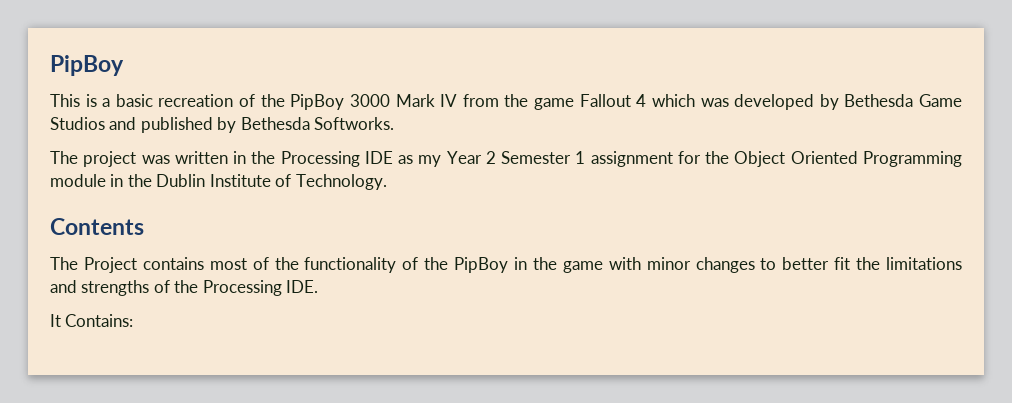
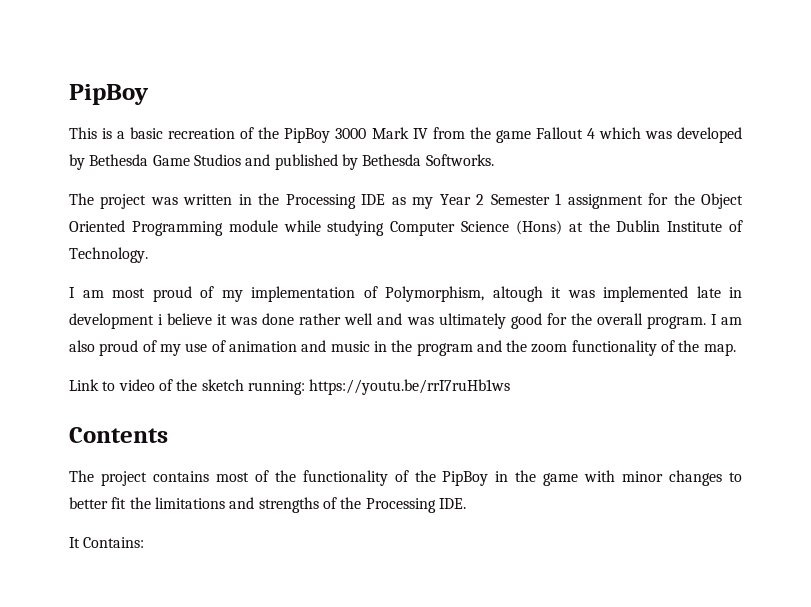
- The project was written in the Processing IDE as my Year 2 Semester 1 assignment for the Object Oriented Programming module in the Dublin Institute of Technology.
+ The project was written in the Processing IDE as my Year 2 Semester 1 assignment for the Object Oriented Programming module while studying Computer Science (Hons) at the Dublin Institute of Technology.
+ I am most proud of my implementation of Polymorphism, altough it was implemented late in development i believe it was done rather well and was ultimately good for the overall program. I am also proud of my use of animation and music in the program and the zoom functionality of the map.
+ Link to video of the sketch running: https://youtu.be/rrI7ruHb1ws
- The Project contains most of the functionality of the PipBoy in the game with minor changes to better fit the limitations and strengths of the Processing IDE.
+ The project contains most of the functionality of the PipBoy in the game with minor changes to better fit the limitations and strengths of the Processing IDE.

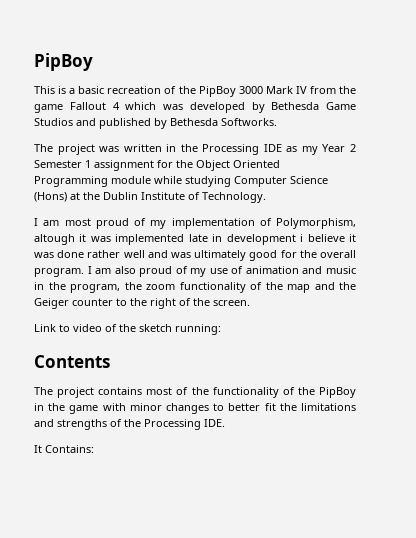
- I am also proud of my use of animation and music in the program and the zoom functionality of the map.
+ I am also proud of my use of animation and music in the program, the zoom functionality of the map and the Geiger counter to the right of the screen.
- Link to video of the sketch running: https://youtu.be/rrI7ruHb1ws
+ Link to video of the sketch running:

